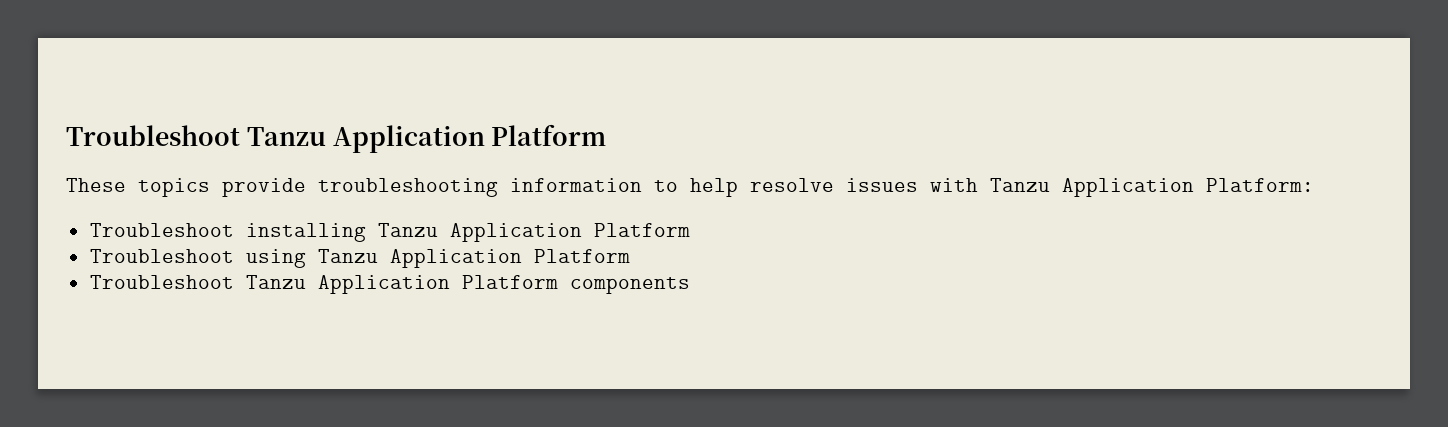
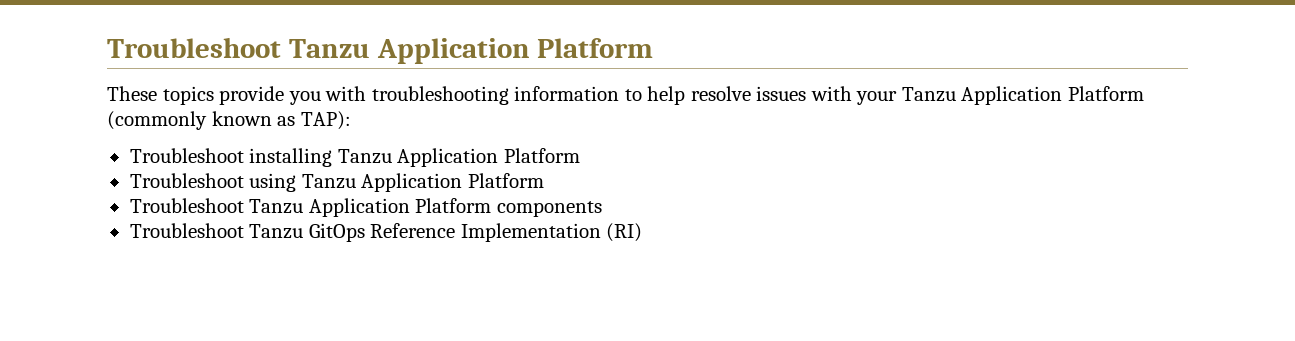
- These topics provide troubleshooting information to help resolve issues with Tanzu Application Platform:
+ These topics provide you with troubleshooting information to help resolve issues with your Tanzu Application Platform (commonly known as TAP):
+ Troubleshoot Tanzu GitOps Reference Implementation (RI)

